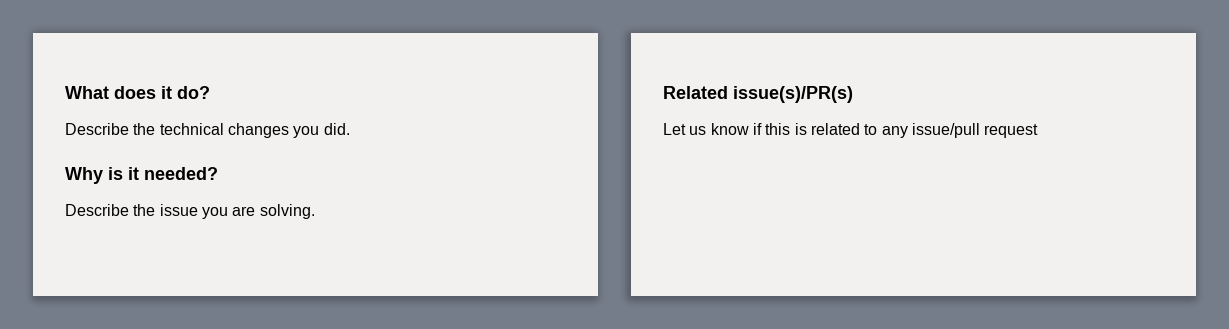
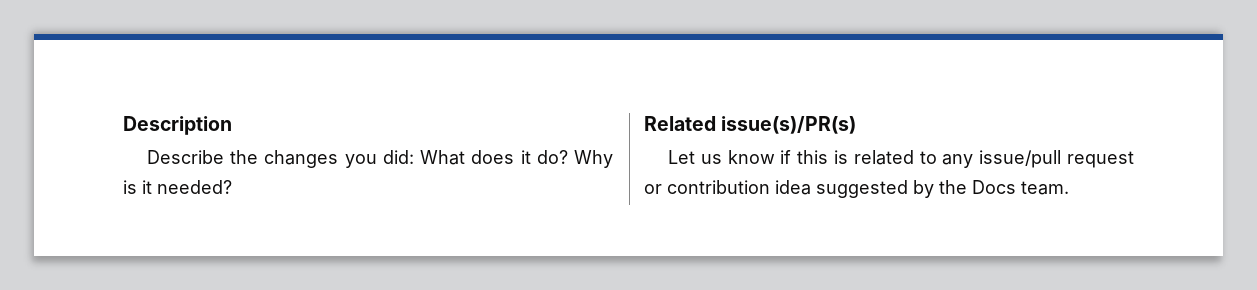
- What does it do?
- Describe the technical changes you did.
- Why is it needed?
- Describe the issue you are solving.
+ Description
+ Describe the changes you did: What does it do? Why is it needed?
- Let us know if this is related to any issue/pull request
+ Let us know if this is related to any issue/pull request or contribution idea suggested by the Docs team.

